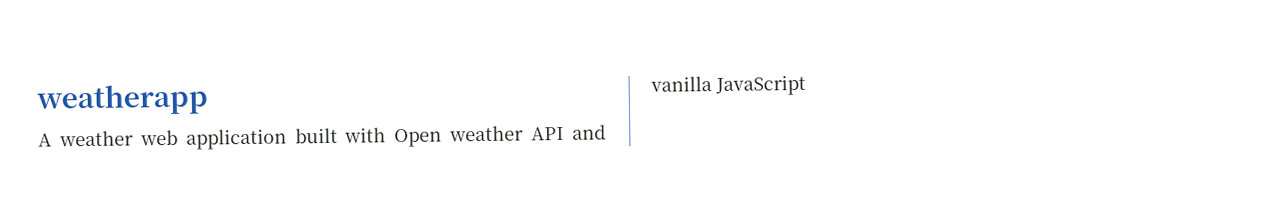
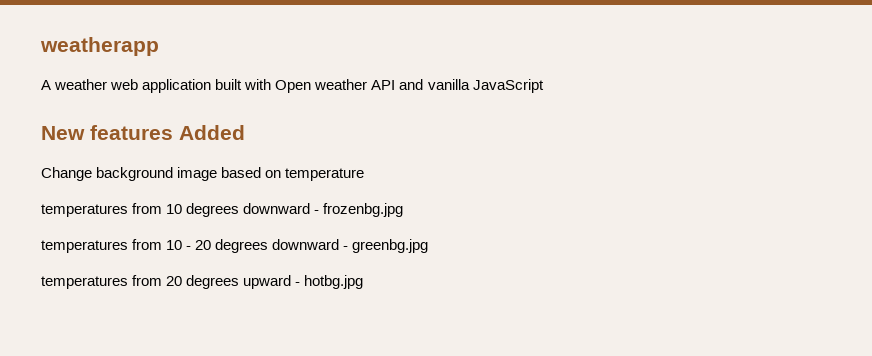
+ New features Added
+ Change background image based on temperature
+ temperatures from 10 degrees downward - frozenbg.jpg
+ temperatures from 10 - 20 degrees downward - greenbg.jpg
+ temperatures from 20 degrees upward - hotbg.jpg

